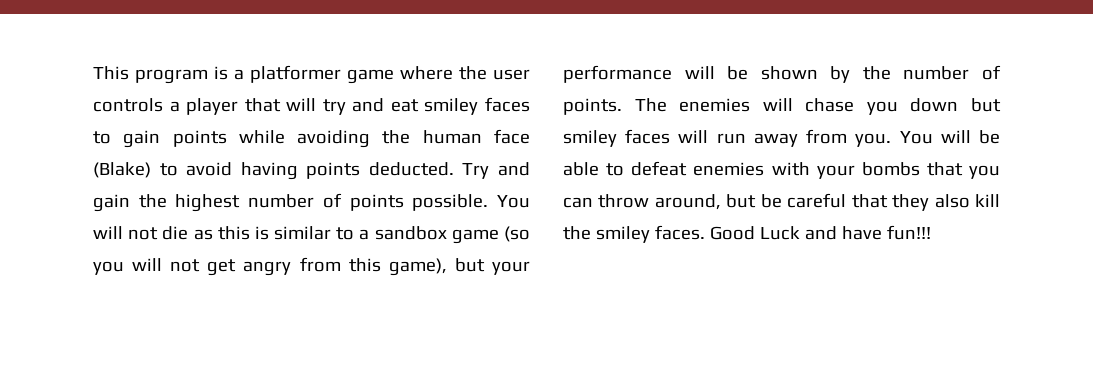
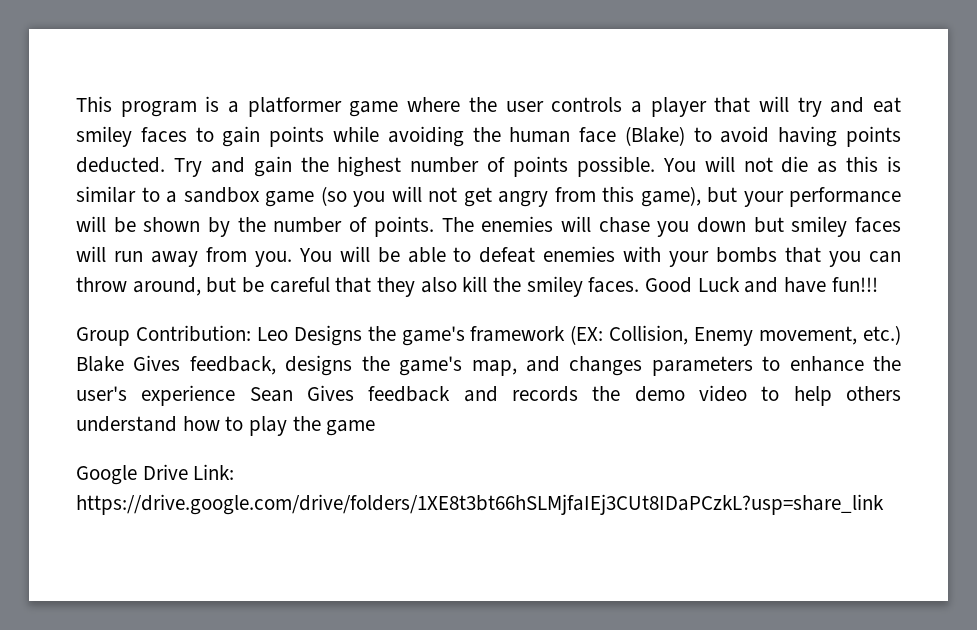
+ Group Contribution: Leo Designs the game's framework (EX: Collision, Enemy movement, etc.) Blake Gives feedback, designs the game's map, and changes parameters to enhance the user's experience Sean Gives feedback and records the demo video to help others understand how to play the game
+ Google Drive Link: https://drive.google.com/drive/folders/1XE8t3bt66hSLMjfaIEj3CUt8IDaPCzkL?usp=share_link

